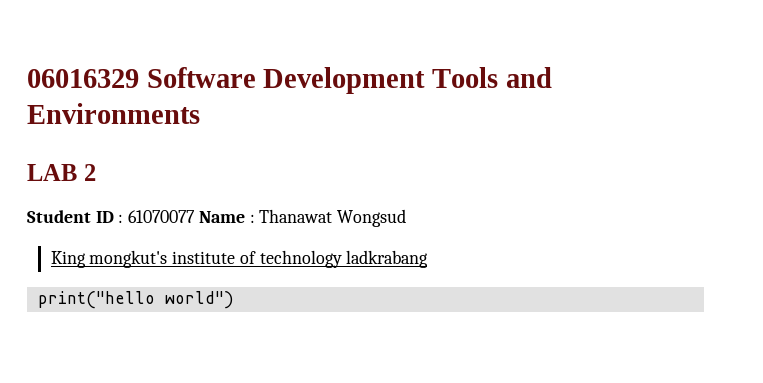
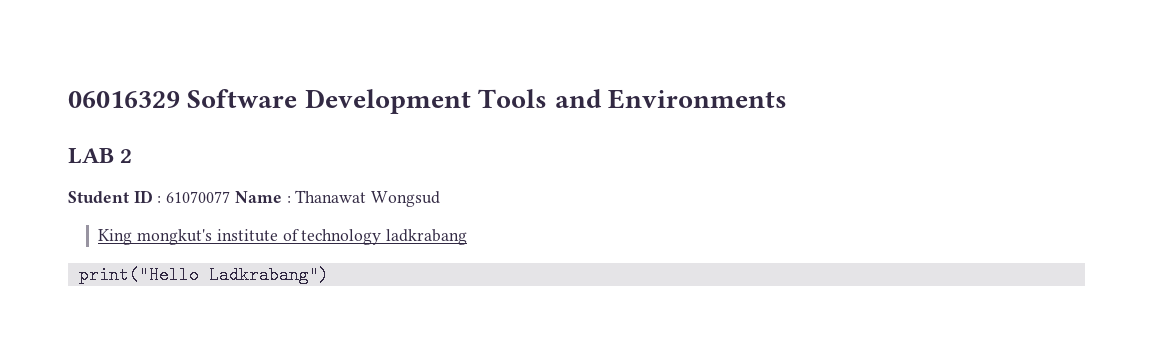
- print("hello world")
+ print("Hello Ladkrabang")

